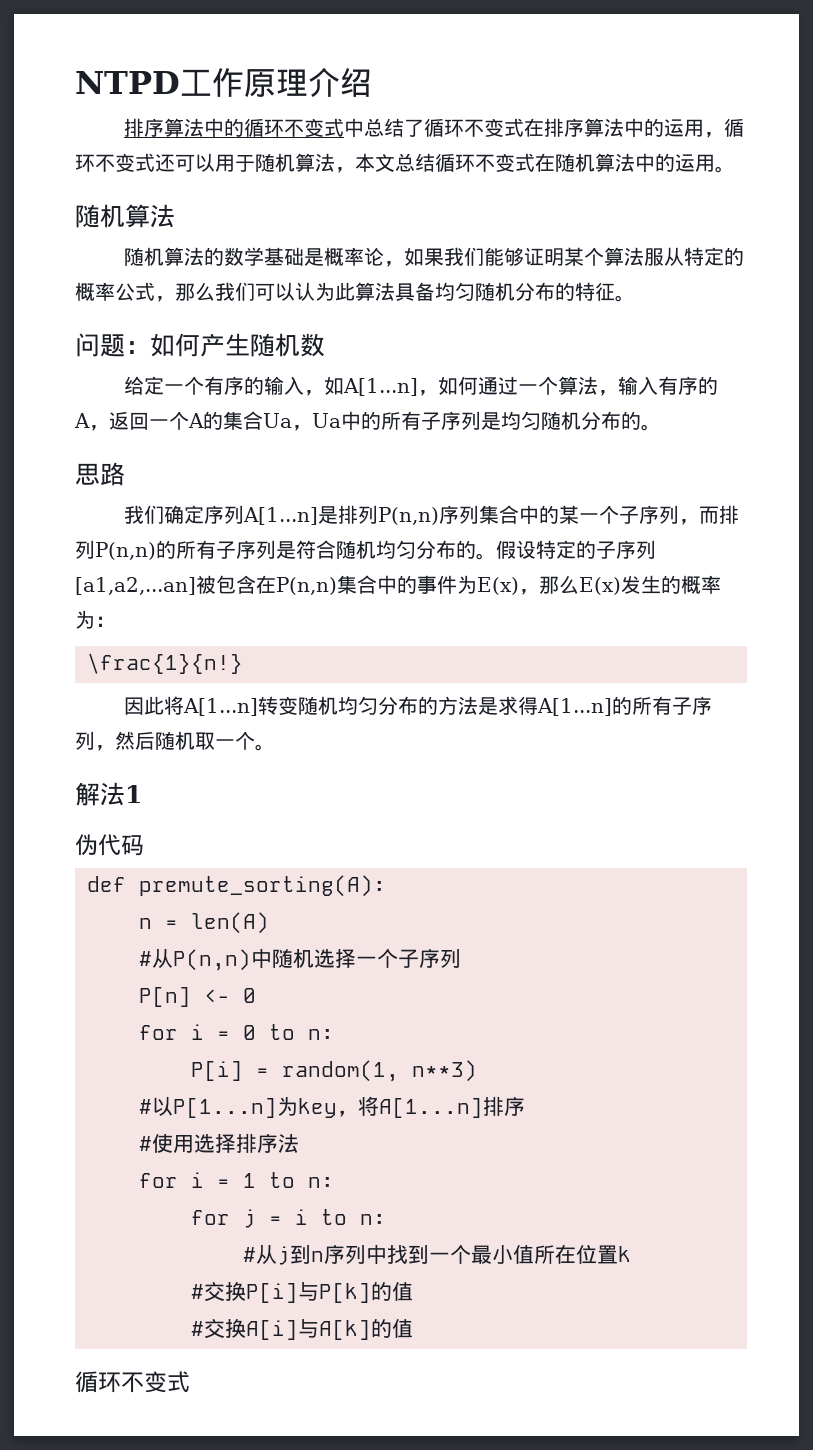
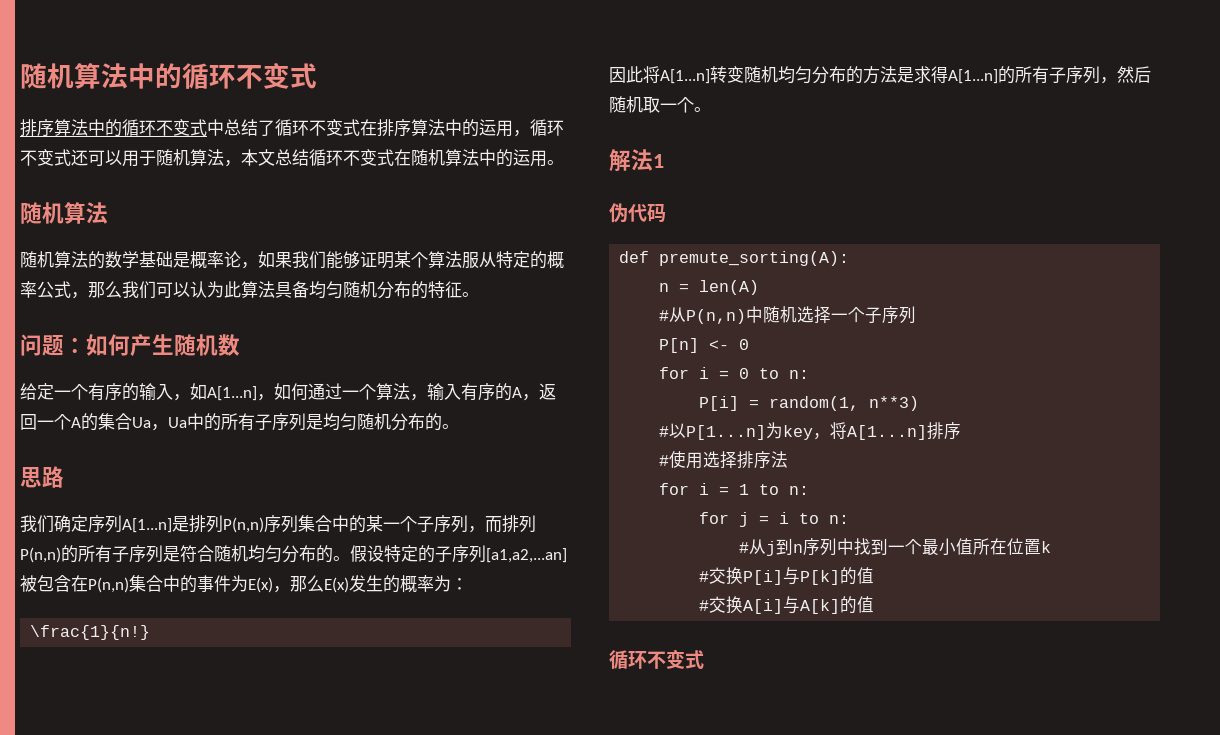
- NTPD工作原理介绍
+ 随机算法中的循环不变式

